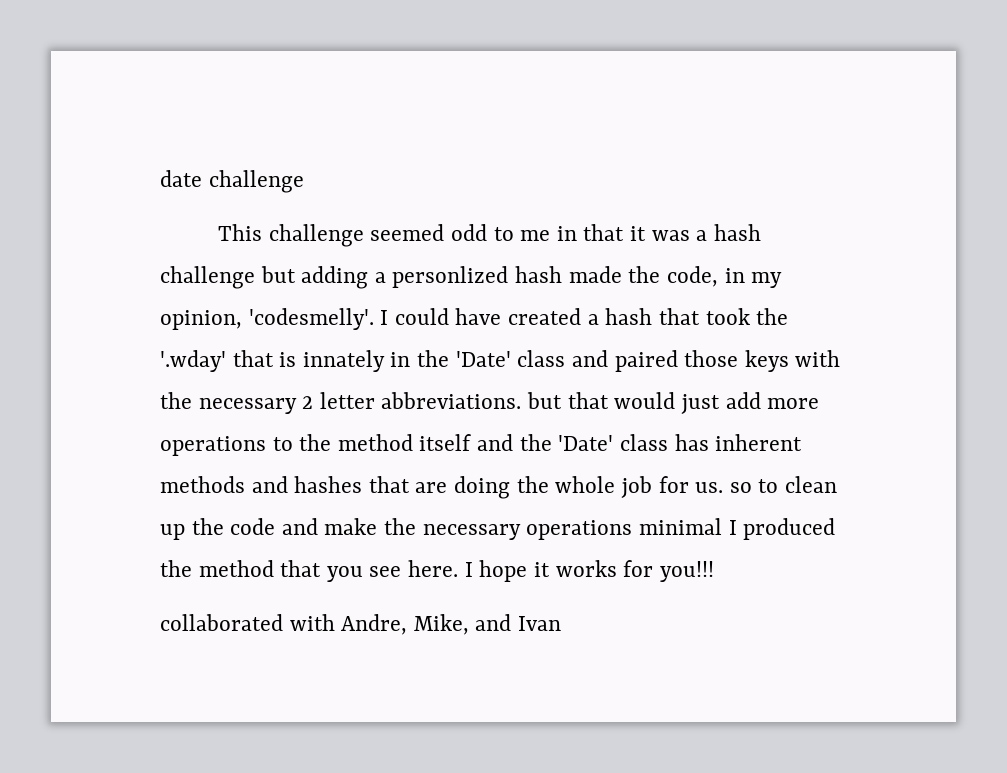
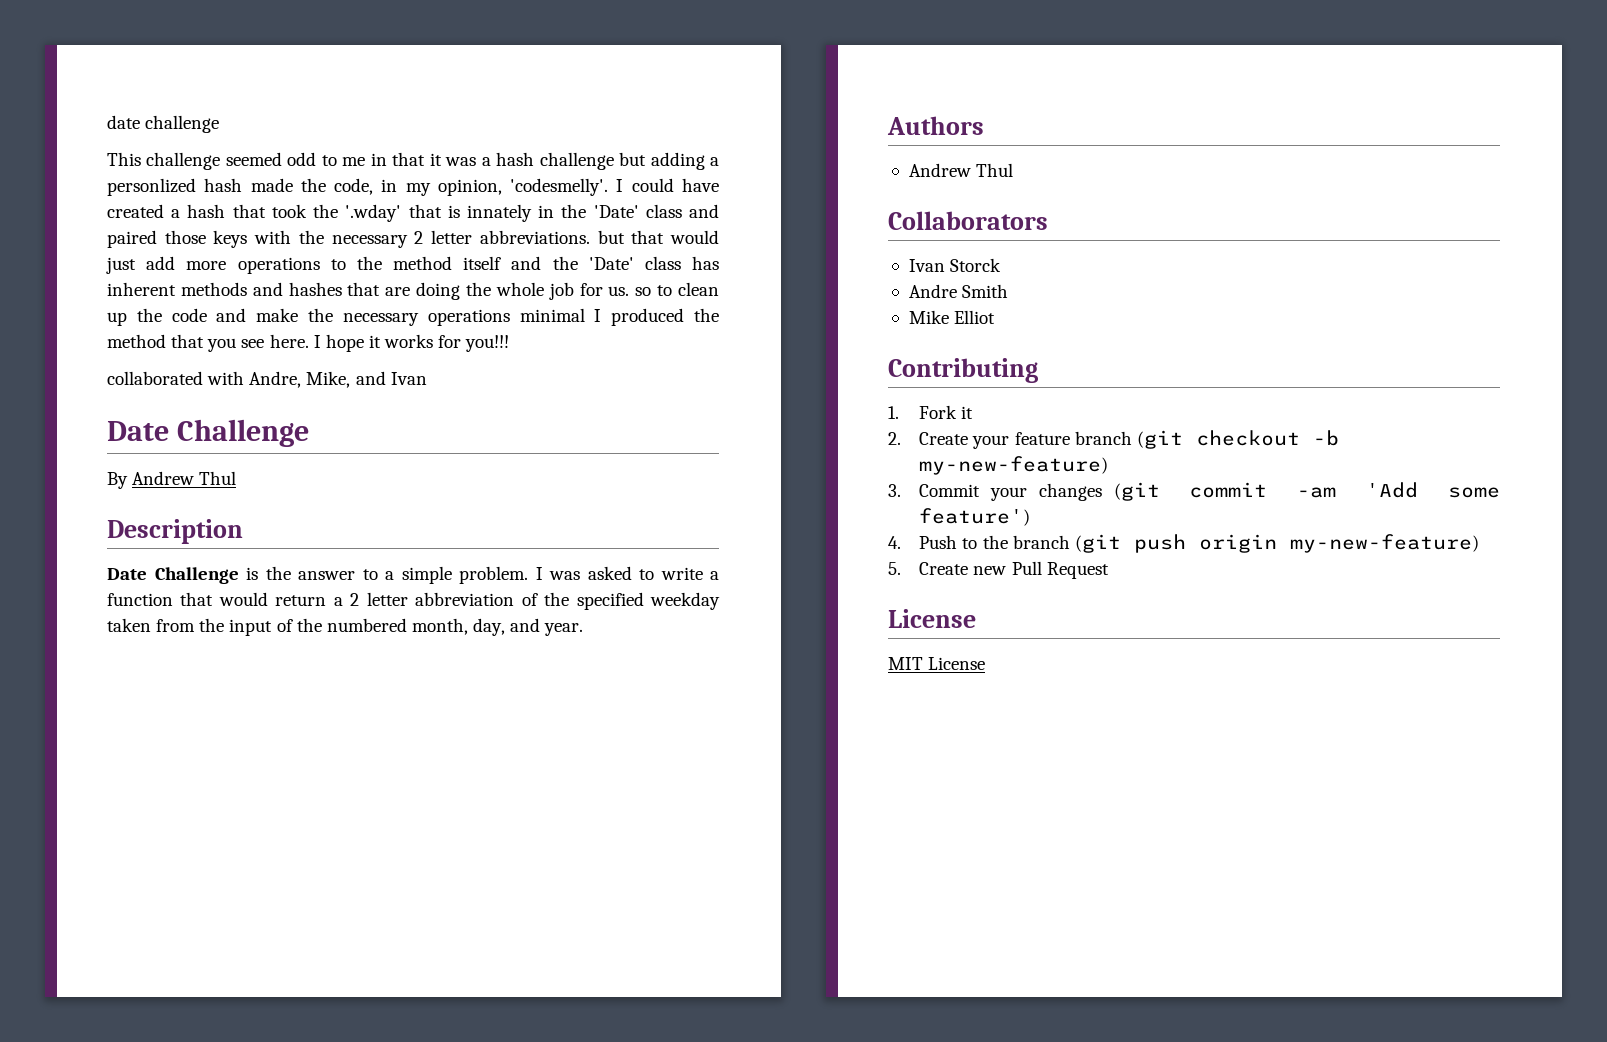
  collaborated with Andre, Mike, and Ivan
+ Date Challenge
+ By Andrew Thul
+ Description
+ Date Challenge is the answer to a simple problem. I was asked to write a function that would return a 2 letter abbreviation of the specified weekday taken from the input of the numbered month, day, and year.
+ Authors
+ Andrew Thul
+ Collaborators
+ Ivan Storck
+ Andre Smith
+ Mike Elliot
+ Contributing
+ 1. Fork it
+ 2. Create your feature branch (git checkout -b my-new-feature)
+ 3. Commit your changes (git commit -am 'Add some feature')
+ 4. Push to the branch (git push origin my-new-feature)
+ 5. Create new Pull Request
+ License
+ MIT License

